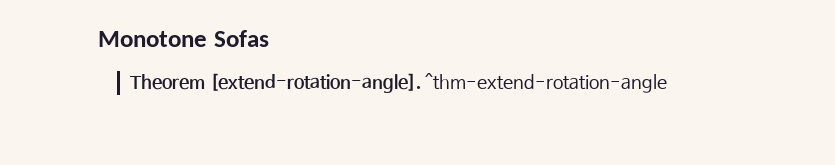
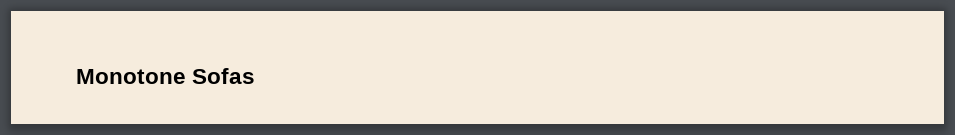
- Theorem [extend-rotation-angle]. ^thm-extend-rotation-angle

